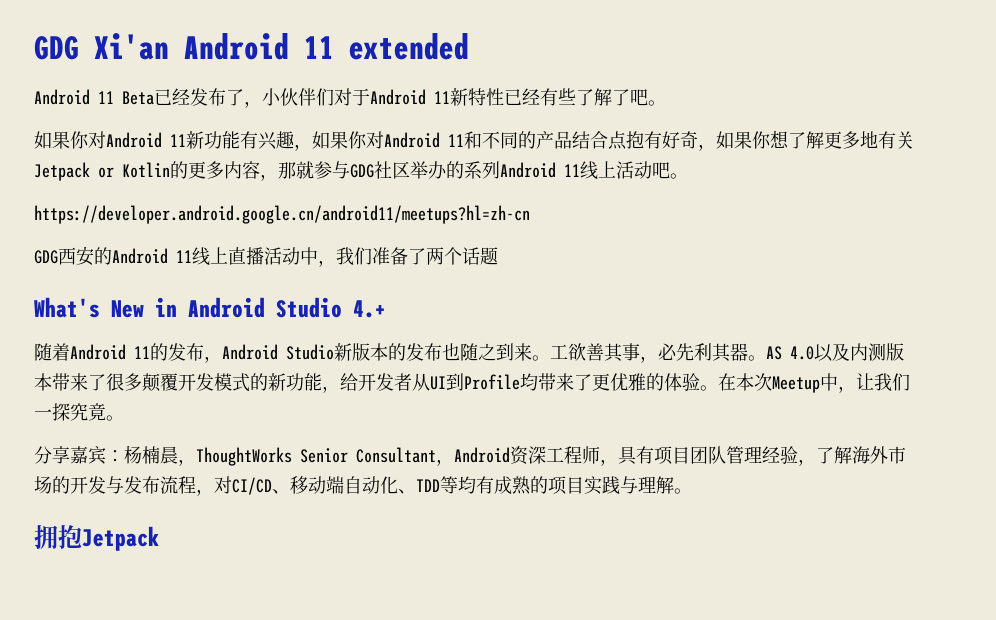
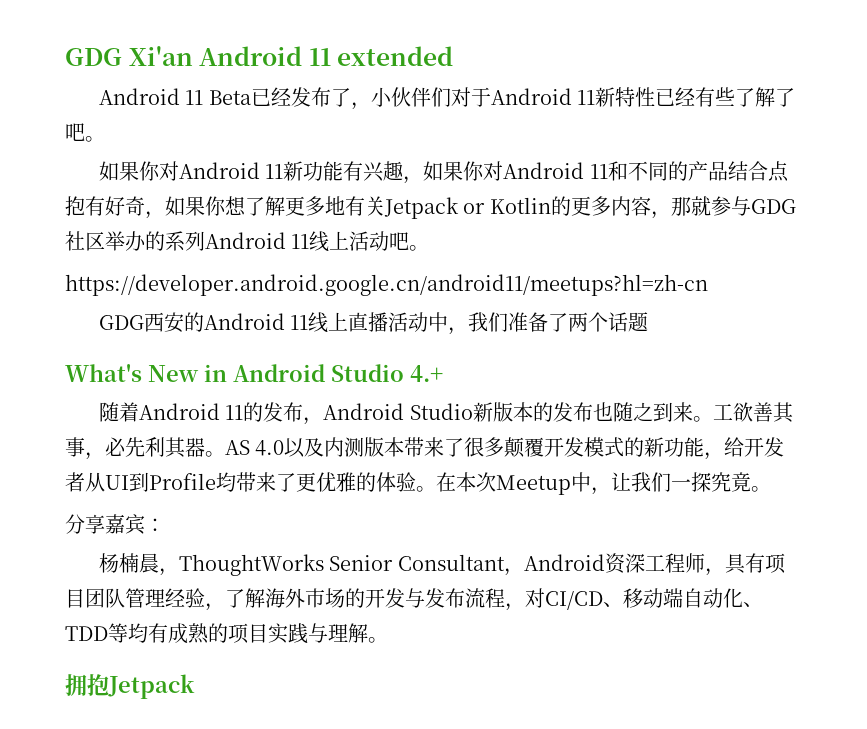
- 分享嘉宾：杨楠晨，ThoughtWorks Senior Consultant，Android资深工程师，具有项目团队管理经验，了解海外市场的开发与发布流程，对CI/CD、移动端自动化、TDD等均有成熟的项目实践与理解。
+ 分享嘉宾：
+ 杨楠晨，ThoughtWorks Senior Consultant，Android资深工程师，具有项目团队管理经验，了解海外市场的开发与发布流程，对CI/CD、移动端自动化、TDD等均有成熟的项目实践与理解。

